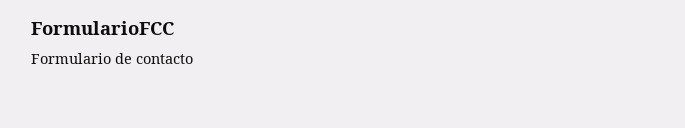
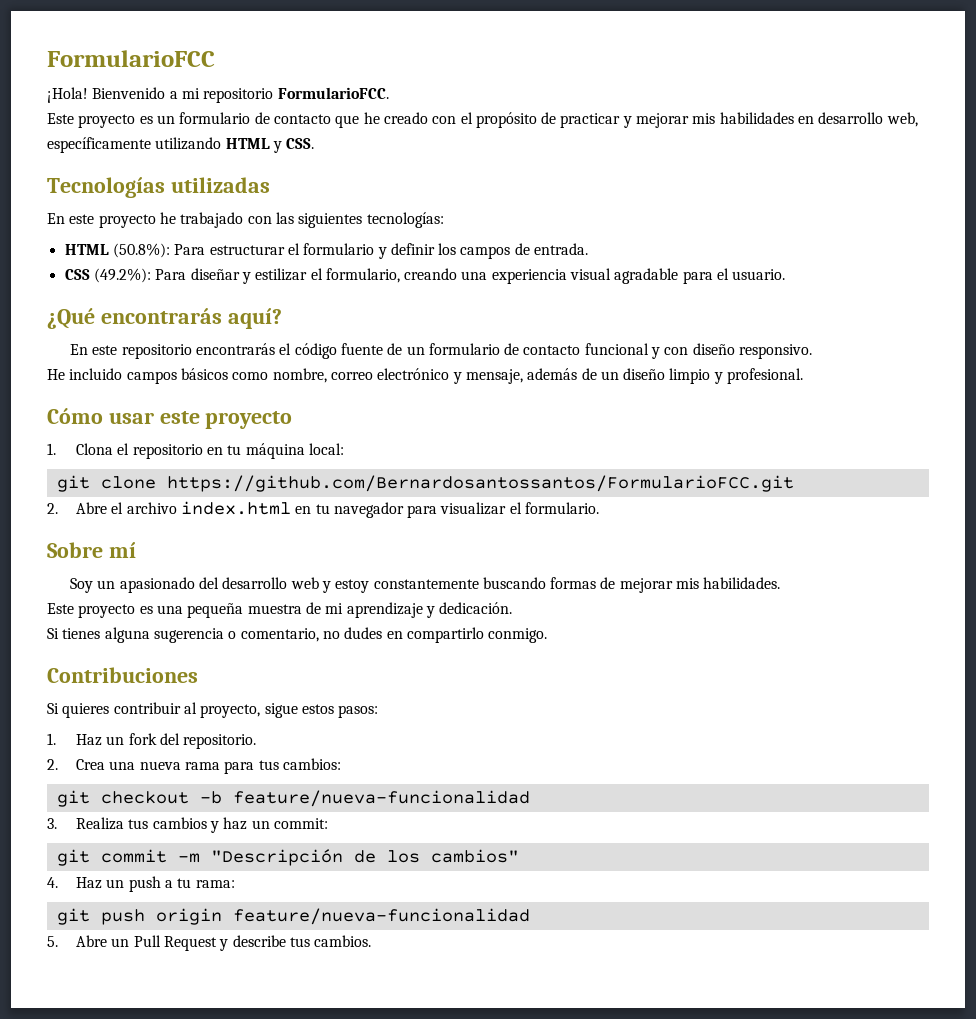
- Formulario de contacto
+ ¡Hola! Bienvenido a mi repositorio FormularioFCC.
+ Este proyecto es un formulario de contacto que he creado con el propósito de practicar y mejorar mis habilidades en desarrollo web, específicamente utilizando HTML y CSS.
+ Tecnologías utilizadas
+ En este proyecto he trabajado con las siguientes tecnologías:
+ HTML (50.8%): Para estructurar el formulario y definir los campos de entrada.
+ CSS (49.2%): Para diseñar y estilizar el formulario, creando una experiencia visual agradable para el usuario.
+ ¿Qué encontrarás aquí?
+ En este repositorio encontrarás el código fuente de un formulario de contacto funcional y con diseño responsivo.
+ He incluido campos básicos como nombre, correo electrónico y mensaje, además de un diseño limpio y profesional.
+ Cómo usar este proyecto
+ 1. Clona el repositorio en tu máquina local:
+ git clone https://github.com/Bernardosantossantos/FormularioFCC.git
+ 2. Abre el archivo index.html en tu navegador para visualizar el formulario.
+ Sobre mí
+ Soy un apasionado del desarrollo web y estoy constantemente buscando formas de mejorar mis habilidades.
+ Este proyecto es una pequeña muestra de mi aprendizaje y dedicación.
+ Si tienes alguna sugerencia o comentario, no dudes en compartirlo conmigo.
+ Contribuciones
+ Si quieres contribuir al proyecto, sigue estos pasos:
+ 1. Haz un fork del repositorio.
+ 2. Crea una nueva rama para tus cambios:
+ git checkout -b feature/nueva-funcionalidad
+ 3. Realiza tus cambios y haz un commit:
+ git commit -m "Descripción de los cambios"
+ 4. Haz un push a tu rama:
+ git push origin feature/nueva-funcionalidad
+ 5. Abre un Pull Request y describe tus cambios.

